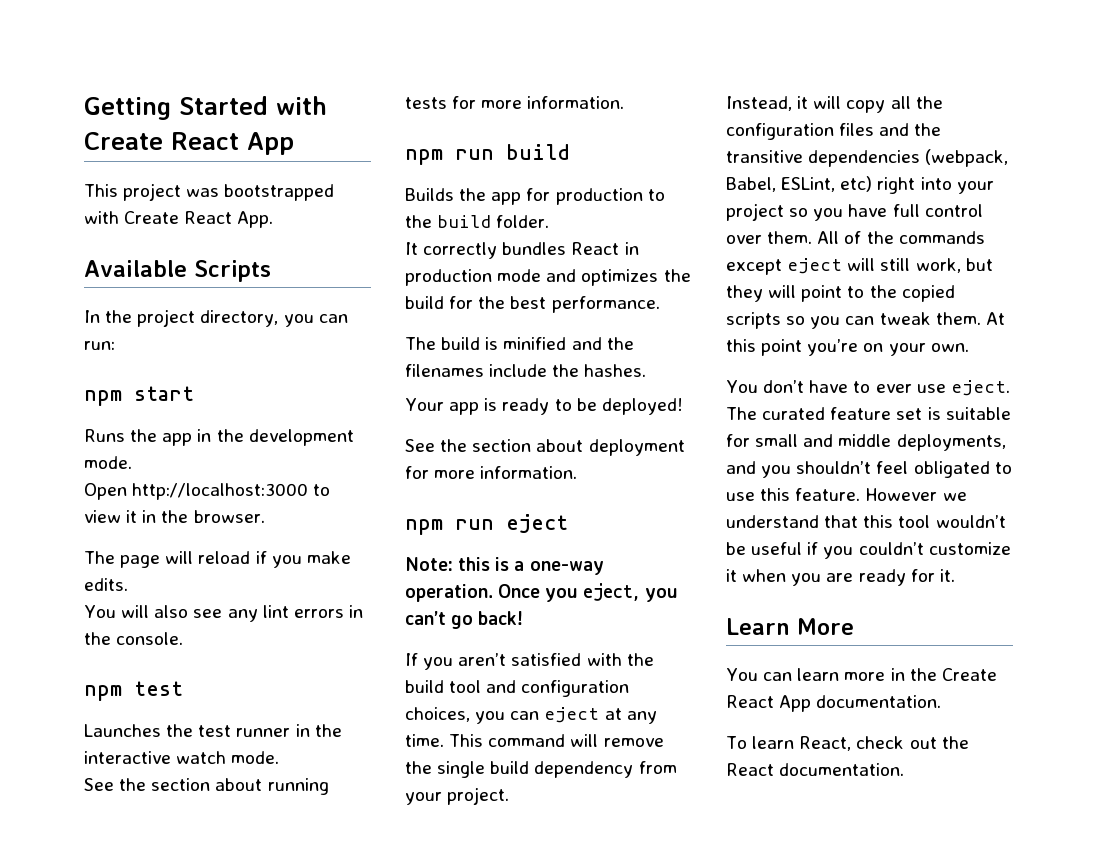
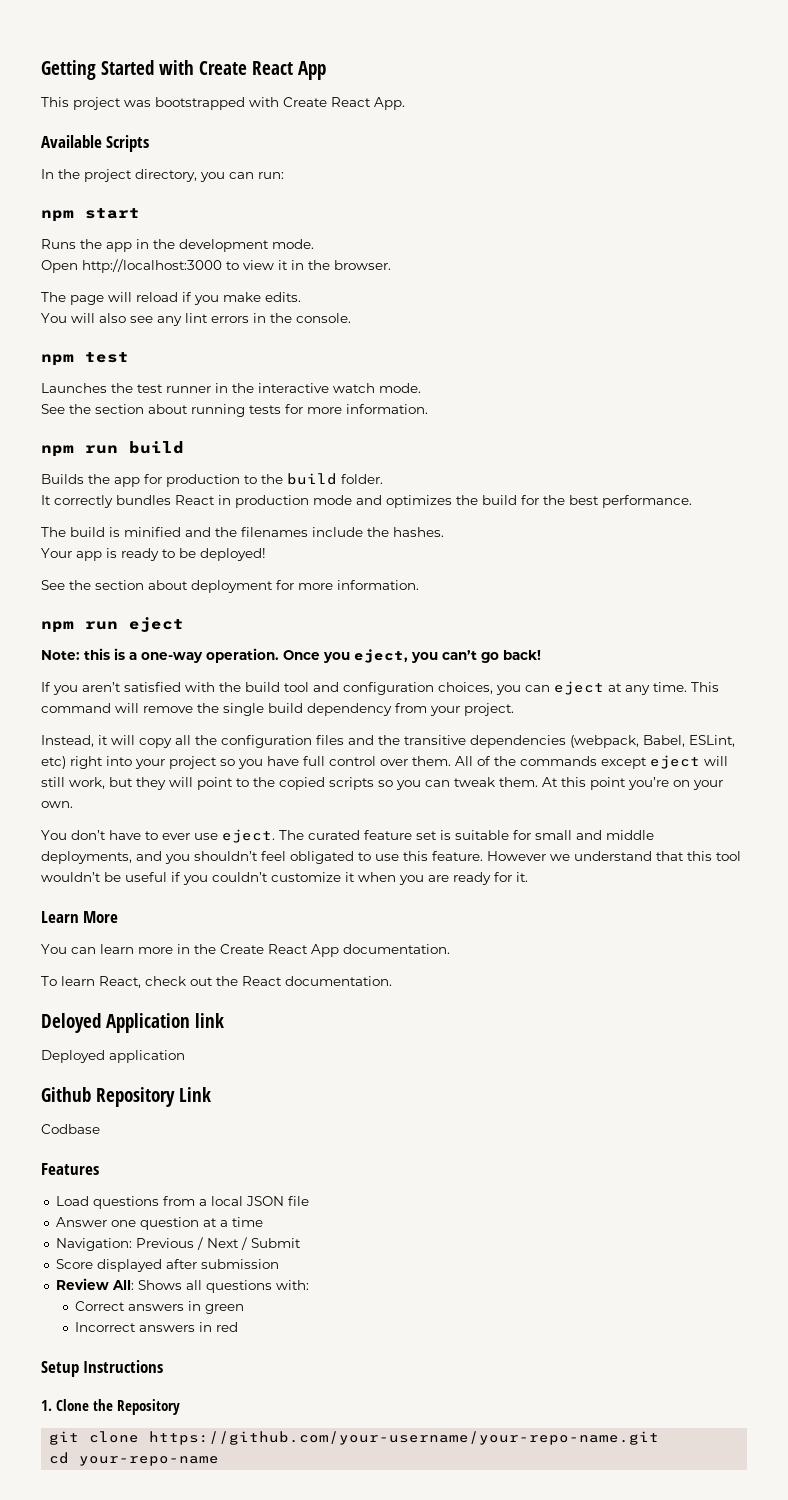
+ Deloyed Application link
+ Deployed application
+ Github Repository Link
+ Codbase
+ Features
+ Load questions from a local JSON file
+ Answer one question at a time
+ Navigation: Previous / Next / Submit
+ Score displayed after submission
+ Review All: Shows all questions with:
+ Correct answers in green
+ Incorrect answers in red
+ Setup Instructions
+ 1. Clone the Repository
+ git clone https://github.com/your-username/your-repo-name.git
+ cd your-repo-name

